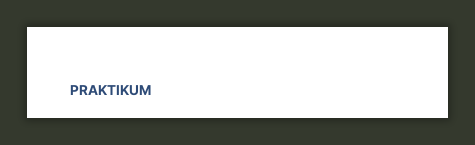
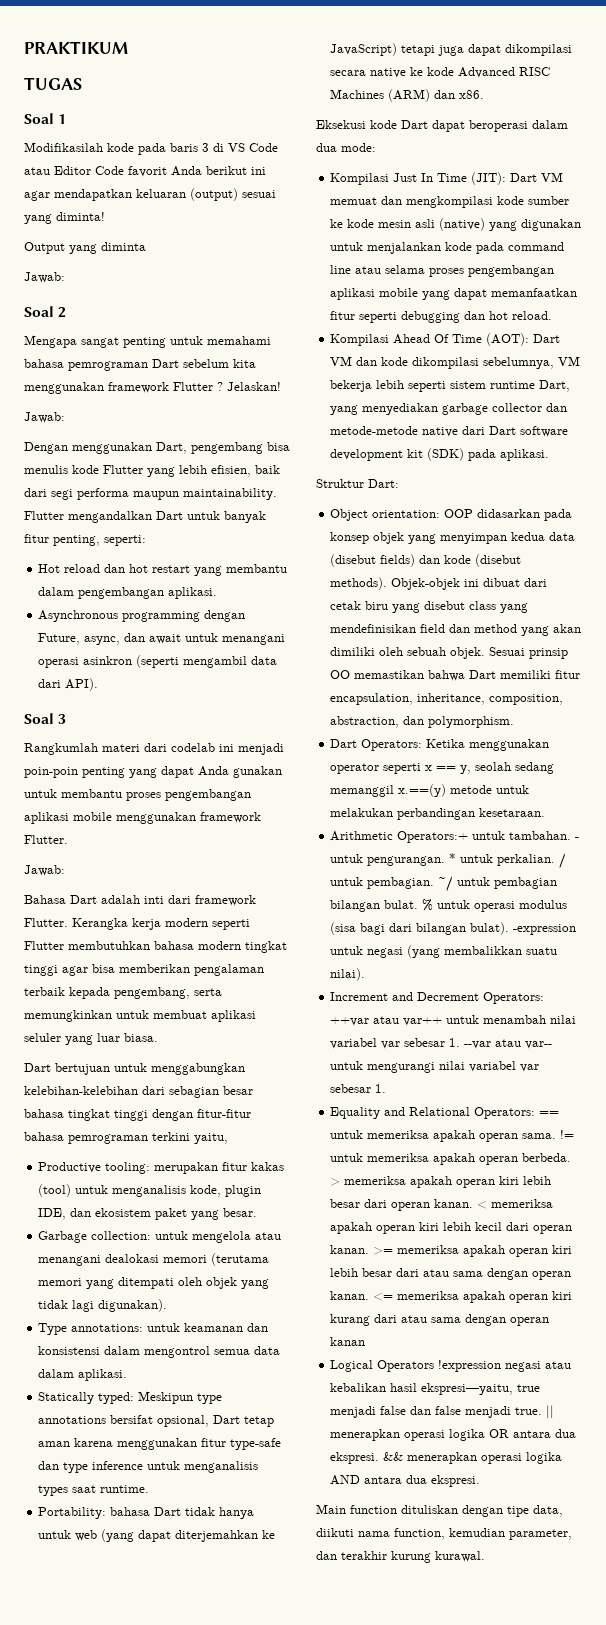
+ TUGAS
+ Soal 1
+ Modifikasilah kode pada baris 3 di VS Code atau Editor Code favorit Anda berikut ini agar mendapatkan keluaran (output) sesuai yang diminta!
+ Output yang diminta
+ Jawab:
+ Soal 2
+ Mengapa sangat penting untuk memahami bahasa pemrograman Dart sebelum kita menggunakan framework Flutter ? Jelaskan!
+ Jawab:
+ Dengan menggunakan Dart, pengembang bisa menulis kode Flutter yang lebih efisien, baik dari segi performa maupun maintainability. Flutter mengandalkan Dart untuk banyak fitur penting, seperti:
+ Hot reload dan hot restart yang membantu dalam pengembangan aplikasi.
+ Asynchronous programming dengan Future, async, dan await untuk menangani operasi asinkron (seperti mengambil data dari API).
+ Soal 3
+ Rangkumlah materi dari codelab ini menjadi poin-poin penting yang dapat Anda gunakan untuk membantu proses pengembangan aplikasi mobile menggunakan framework Flutter.
+ Jawab:
+ Bahasa Dart adalah inti dari framework Flutter. Kerangka kerja modern seperti Flutter membutuhkan bahasa modern tingkat tinggi agar bisa memberikan pengalaman terbaik kepada pengembang, serta memungkinkan untuk membuat aplikasi seluler yang luar biasa.
+ Dart bertujuan untuk menggabungkan kelebihan-kelebihan dari sebagian besar bahasa tingkat tinggi dengan fitur-fitur bahasa pemrograman terkini yaitu,
+ Productive tooling: merupakan fitur kakas (tool) untuk menganalisis kode, plugin IDE, dan ekosistem paket yang besar.
+ Garbage collection: untuk mengelola atau menangani dealokasi memori (terutama memori yang ditempati oleh objek yang tidak lagi digunakan).
+ Type annotations: untuk keamanan dan konsistensi dalam mengontrol semua data dalam aplikasi.
+ Statically typed: Meskipun type annotations bersifat opsional, Dart tetap aman karena menggunakan fitur type-safe dan type inference untuk menganalisis types saat runtime.
+ Portability: bahasa Dart tidak hanya untuk web (yang dapat diterjemahkan ke JavaScript) tetapi juga dapat dikompilasi secara native ke kode Advanced RISC Machines (ARM) dan x86.
+ Eksekusi kode Dart dapat beroperasi dalam dua mode:
+ Kompilasi Just In Time (JIT): Dart VM memuat dan mengkompilasi kode sumber ke kode mesin asli (native) yang digunakan untuk menjalankan kode pada command line atau selama proses pengembangan aplikasi mobile yang dapat memanfaatkan fitur seperti debugging dan hot reload.
+ Kompilasi Ahead Of Time (AOT): Dart VM dan kode dikompilasi sebelumnya, VM bekerja lebih seperti sistem runtime Dart, yang menyediakan garbage collector dan metode-metode native dari Dart software development kit (SDK) pada aplikasi.
+ Struktur Dart:
+ Object orientation: OOP didasarkan pada konsep objek yang menyimpan kedua data (disebut fields) dan kode (disebut methods). Objek-objek ini dibuat dari cetak biru yang disebut class yang mendefinisikan field dan method yang akan dimiliki oleh sebuah objek. Sesuai prinsip OO memastikan bahwa Dart memiliki fitur encapsulation, inheritance, composition, abstraction, dan polymorphism.
+ Dart Operators: Ketika menggunakan operator seperti x == y, seolah sedang memanggil x.==(y) metode untuk melakukan perbandingan kesetaraan.
+ Arithmetic Operators:+ untuk tambahan. - untuk pengurangan. * untuk perkalian. / untuk pembagian. ~/ untuk pembagian bilangan bulat. % untuk operasi modulus (sisa bagi dari bilangan bulat). -expression untuk negasi (yang membalikkan suatu nilai).
+ Increment and Decrement Operators: ++var atau var++ untuk menambah nilai variabel var sebesar 1. --var atau var-- untuk mengurangi nilai variabel var sebesar 1.
+ Equality and Relational Operators: == untuk memeriksa apakah operan sama. != untuk memeriksa apakah operan berbeda. > memeriksa apakah operan kiri lebih besar dari operan kanan. < memeriksa apakah operan kiri lebih kecil dari operan kanan. >= memeriksa apakah operan kiri lebih besar dari atau sama dengan operan kanan. <= memeriksa apakah operan kiri kurang dari atau sama dengan operan kanan
+ Logical Operators !expression negasi atau kebalikan hasil ekspresi—yaitu, true menjadi false dan false menjadi true. || menerapkan operasi logika OR antara dua ekspresi. && menerapkan operasi logika AND antara dua ekspresi.
+ Main function dituliskan dengan tipe data, diikuti nama function, kemudian parameter, dan terakhir kurung kurawal.

